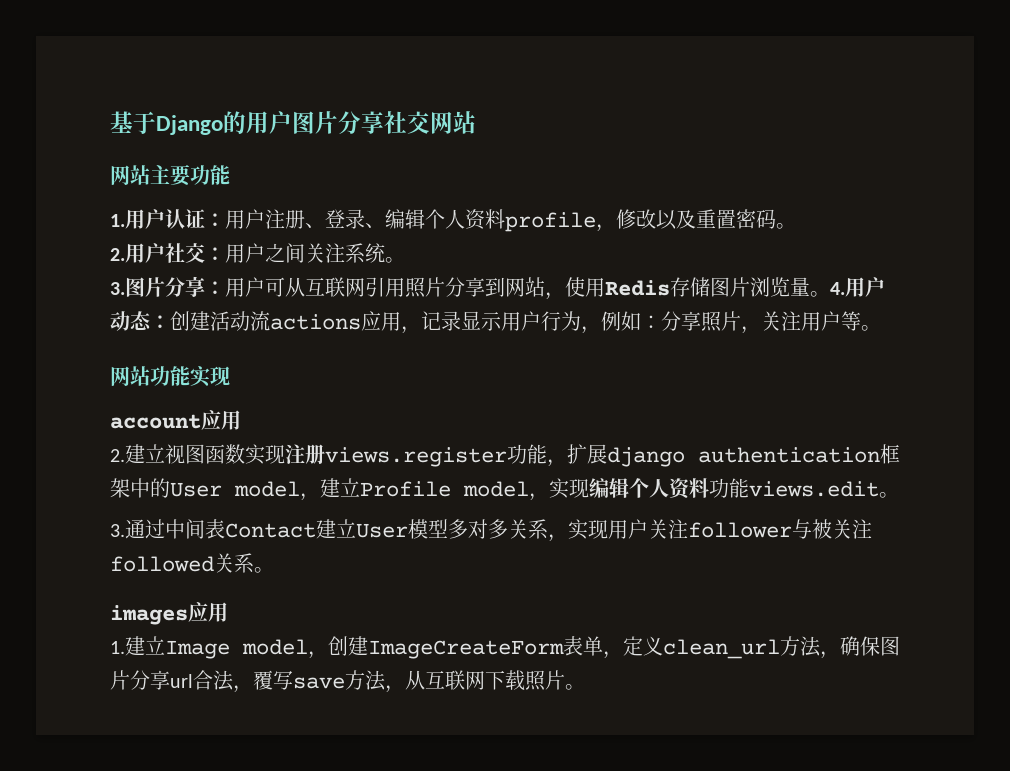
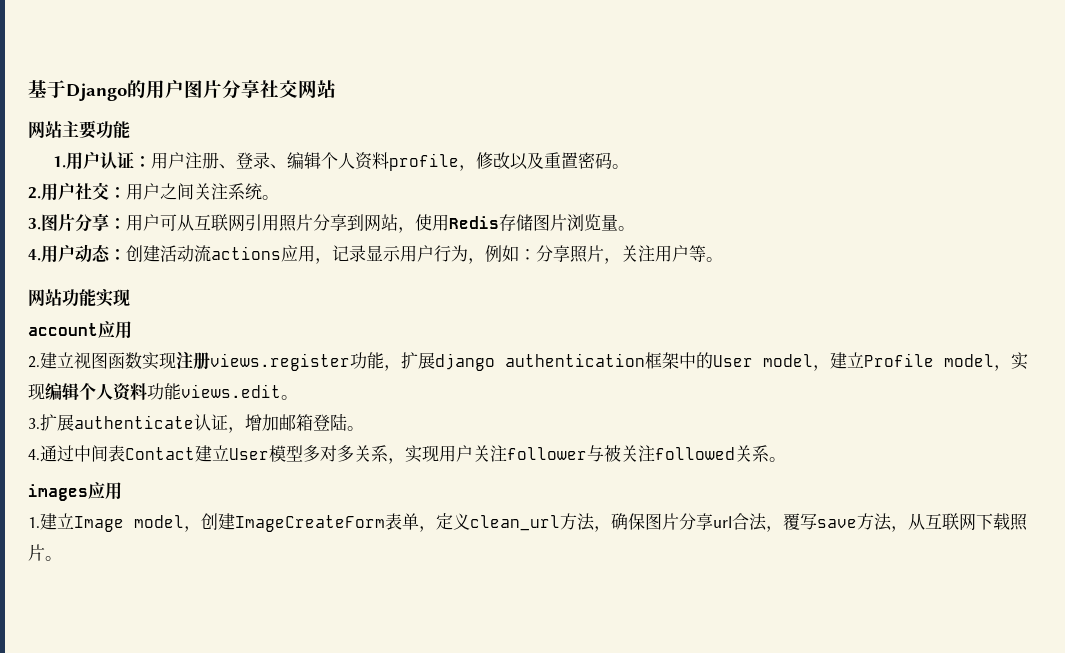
- 3.图片分享：用户可从互联网引用照片分享到网站，使用Redis存储图片浏览量。4.用户动态：创建活动流actions应用，记录显示用户行为，例如：分享照片，关注用户等。
+ 3.图片分享：用户可从互联网引用照片分享到网站，使用Redis存储图片浏览量。
+ 4.用户动态：创建活动流actions应用，记录显示用户行为，例如：分享照片，关注用户等。
- 3.通过中间表Contact建立User模型多对多关系，实现用户关注follower与被关注followed关系。
+ 3.扩展authenticate认证，增加邮箱登陆。
+ 4.通过中间表Contact建立User模型多对多关系，实现用户关注follower与被关注followed关系。

